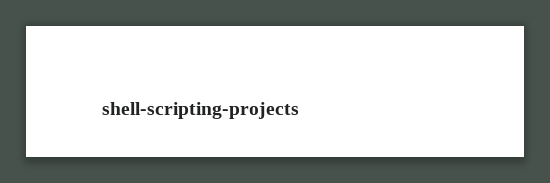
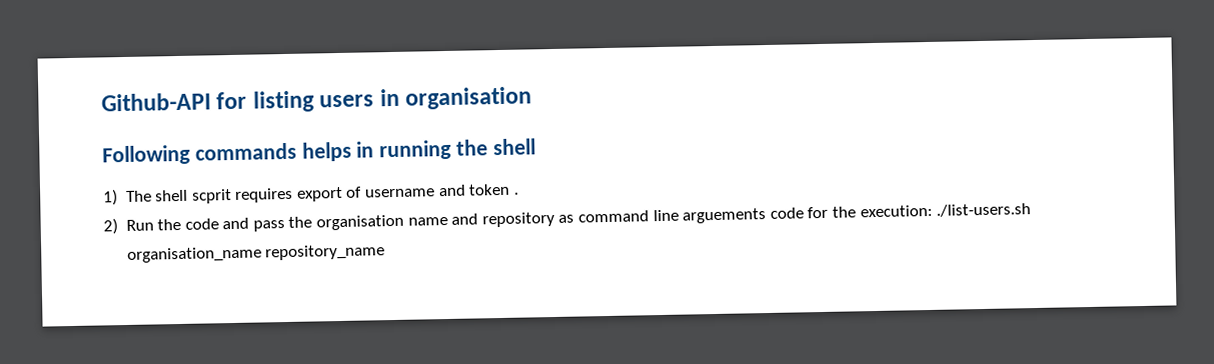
- shell-scripting-projects
+ Github-API for listing users in organisation
+ Following commands helps in running the shell
+ 1) The shell scprit requires export of username and token .
+ 2) Run the code and pass the organisation name and repository as command line arguements code for the execution: ./list-users.sh organisation_name repository_name

